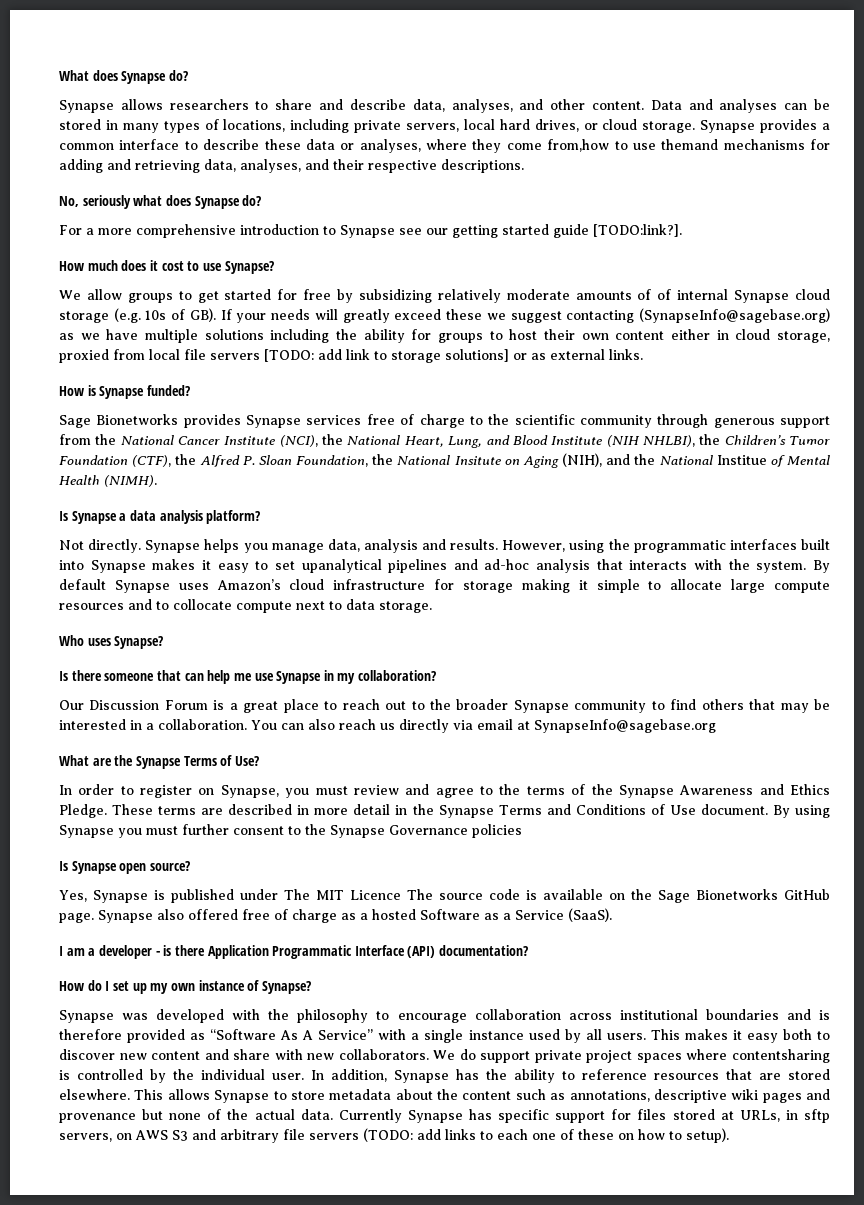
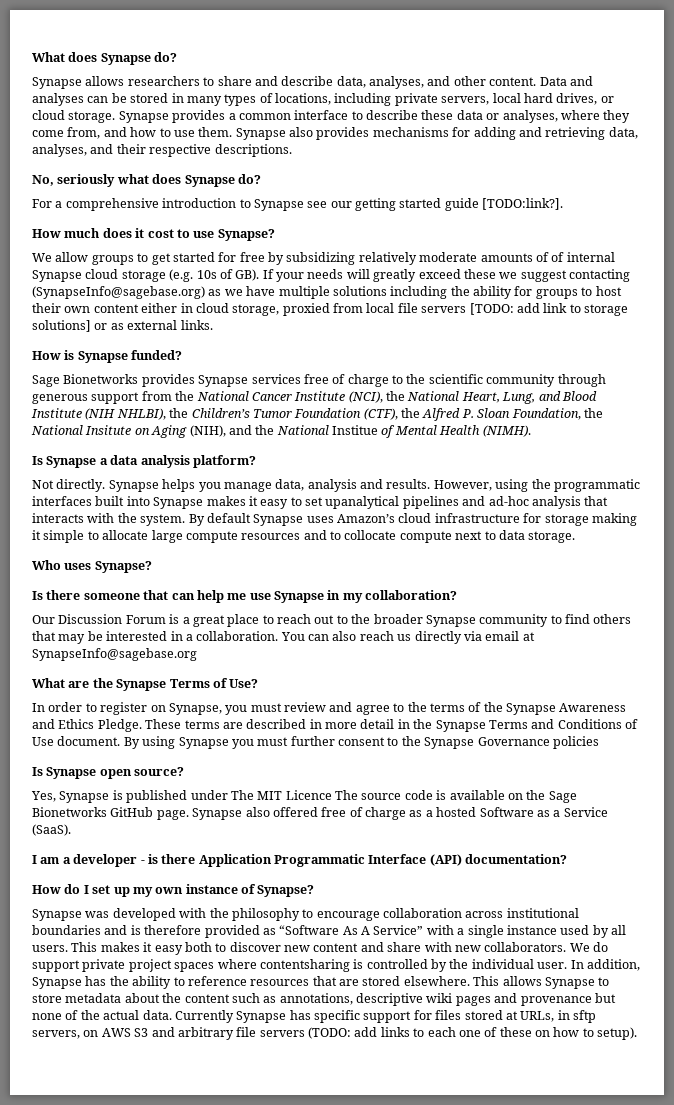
- Synapse provides a common interface to describe these data or analyses, where they come from,how to use themand mechanisms for adding and retrieving data, analyses, and their respective descriptions.
+ Synapse provides a common interface to describe these data or analyses, where they come from, and how to use them. Synapse also provides mechanisms for adding and retrieving data, analyses, and their respective descriptions.
- For a more comprehensive introduction to Synapse see our getting started guide [TODO:link?].
+ For a comprehensive introduction to Synapse see our getting started guide [TODO:link?].

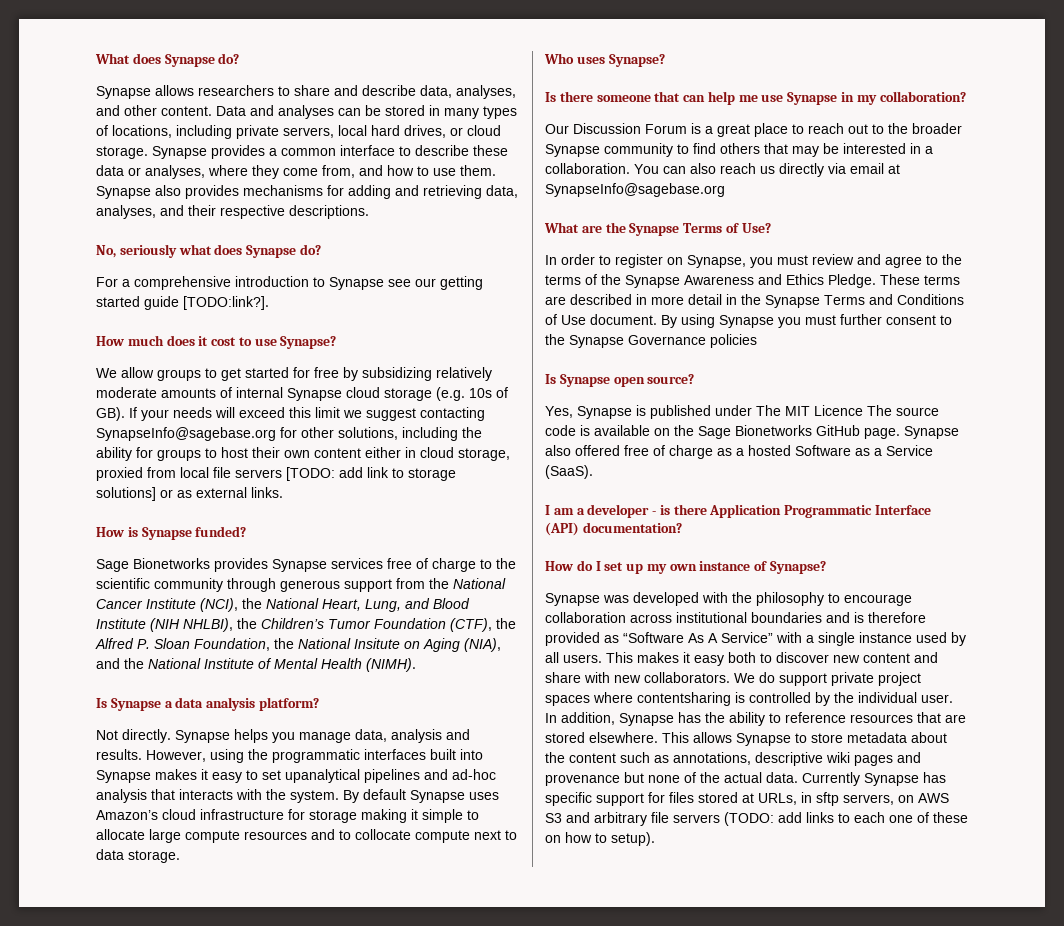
- We allow groups to get started for free by subsidizing relatively moderate amounts of of internal Synapse cloud storage (e.g. 10s of GB). If your needs will greatly exceed these we suggest contacting (SynapseInfo@sagebase.org) as we have multiple solutions including the ability for groups to host their own content either in cloud storage, proxied from local file servers [TODO: add link to storage solutions] or as external links.
+ We allow groups to get started for free by subsidizing relatively moderate amounts of internal Synapse cloud storage (e.g. 10s of GB). If your needs will exceed this limit we suggest contacting SynapseInfo@sagebase.org for other solutions, including the ability for groups to host their own content either in cloud storage, proxied from local file servers [TODO: add link to storage solutions] or as external links.
- Sage Bionetworks provides Synapse services free of charge to the scientific community through generous support from the National Cancer Institute (NCI), the National Heart, Lung, and Blood Institute (NIH NHLBI), the Children’s Tumor Foundation (CTF), the Alfred P. Sloan Foundation, the National Insitute on Aging (NIH), and the National Institue of Mental Health (NIMH).
+ Sage Bionetworks provides Synapse services free of charge to the scientific community through generous support from the National Cancer Institute (NCI), the National Heart, Lung, and Blood Institute (NIH NHLBI), the Children’s Tumor Foundation (CTF), the Alfred P. Sloan Foundation, the National Insitute on Aging (NIA), and the National Institute of Mental Health (NIMH).

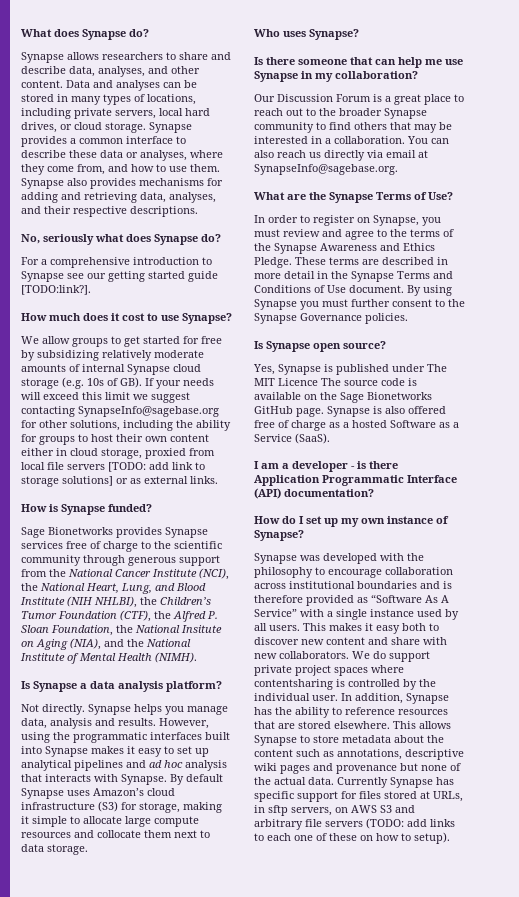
- However, using the programmatic interfaces built into Synapse makes it easy to set upanalytical pipelines and ad-hoc analysis that interacts with the system.
+ However, using the programmatic interfaces built into Synapse makes it easy to set up analytical pipelines and ad hoc analysis that interacts with Synapse.
- By default Synapse uses Amazon’s cloud infrastructure for storage making it simple to allocate large compute resources and to collocate compute next to data storage.
+ By default Synapse uses Amazon’s cloud infrastructure (S3) for storage, making it simple to allocate large compute resources and collocate them next to data storage.
- You can also reach us directly via email at SynapseInfo@sagebase.org
+ You can also reach us directly via email at SynapseInfo@sagebase.org.
- By using Synapse you must further consent to the Synapse Governance policies
+ By using Synapse you must further consent to the Synapse Governance policies.
- Synapse also offered free of charge as a hosted Software as a Service (SaaS).
+ Synapse is also offered free of charge as a hosted Software as a Service (SaaS).

